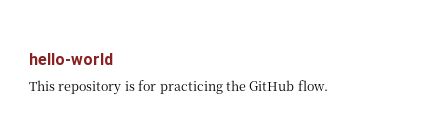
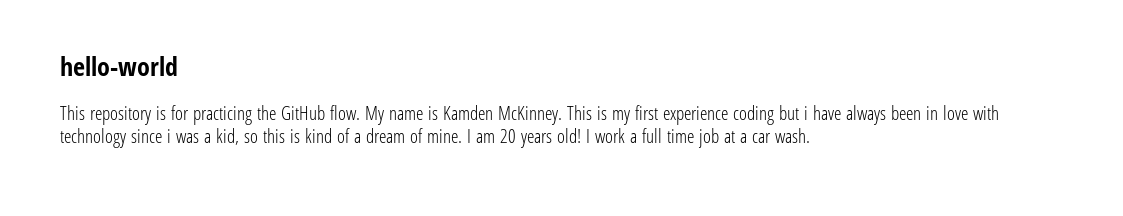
+ My name is Kamden McKinney. This is my first experience coding but i have always been in love with technology since i was a kid, so this is kind of a dream of mine. I am 20 years old! I work a full time job at a car wash.

